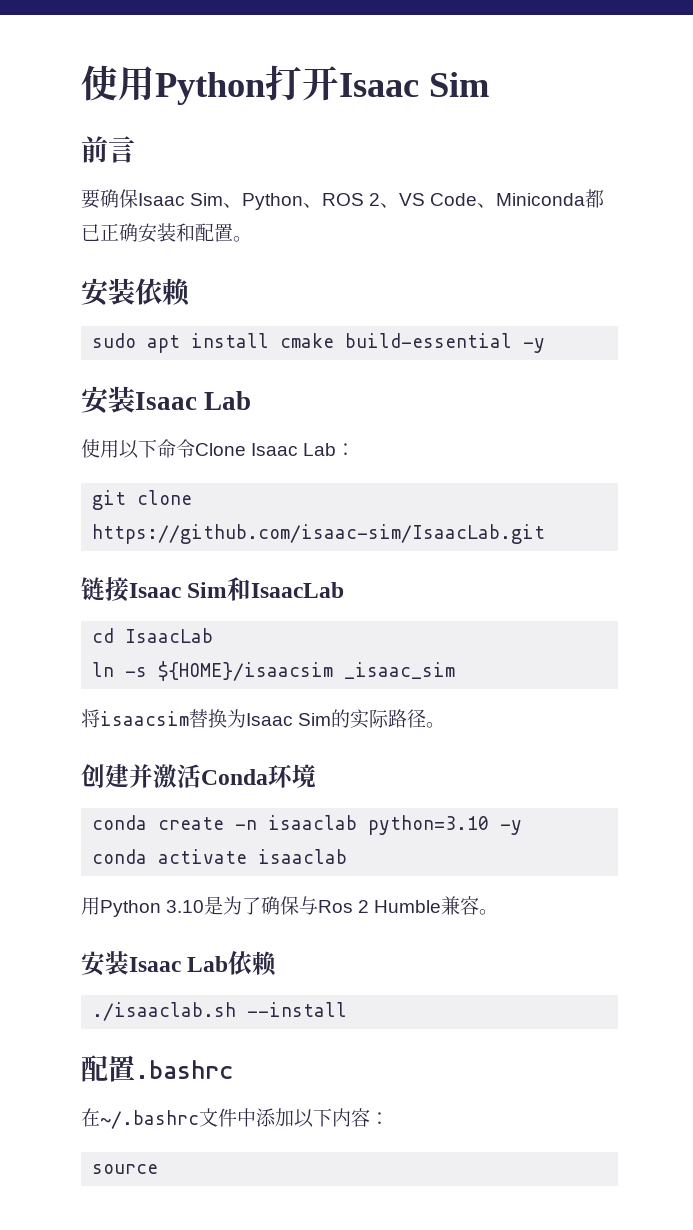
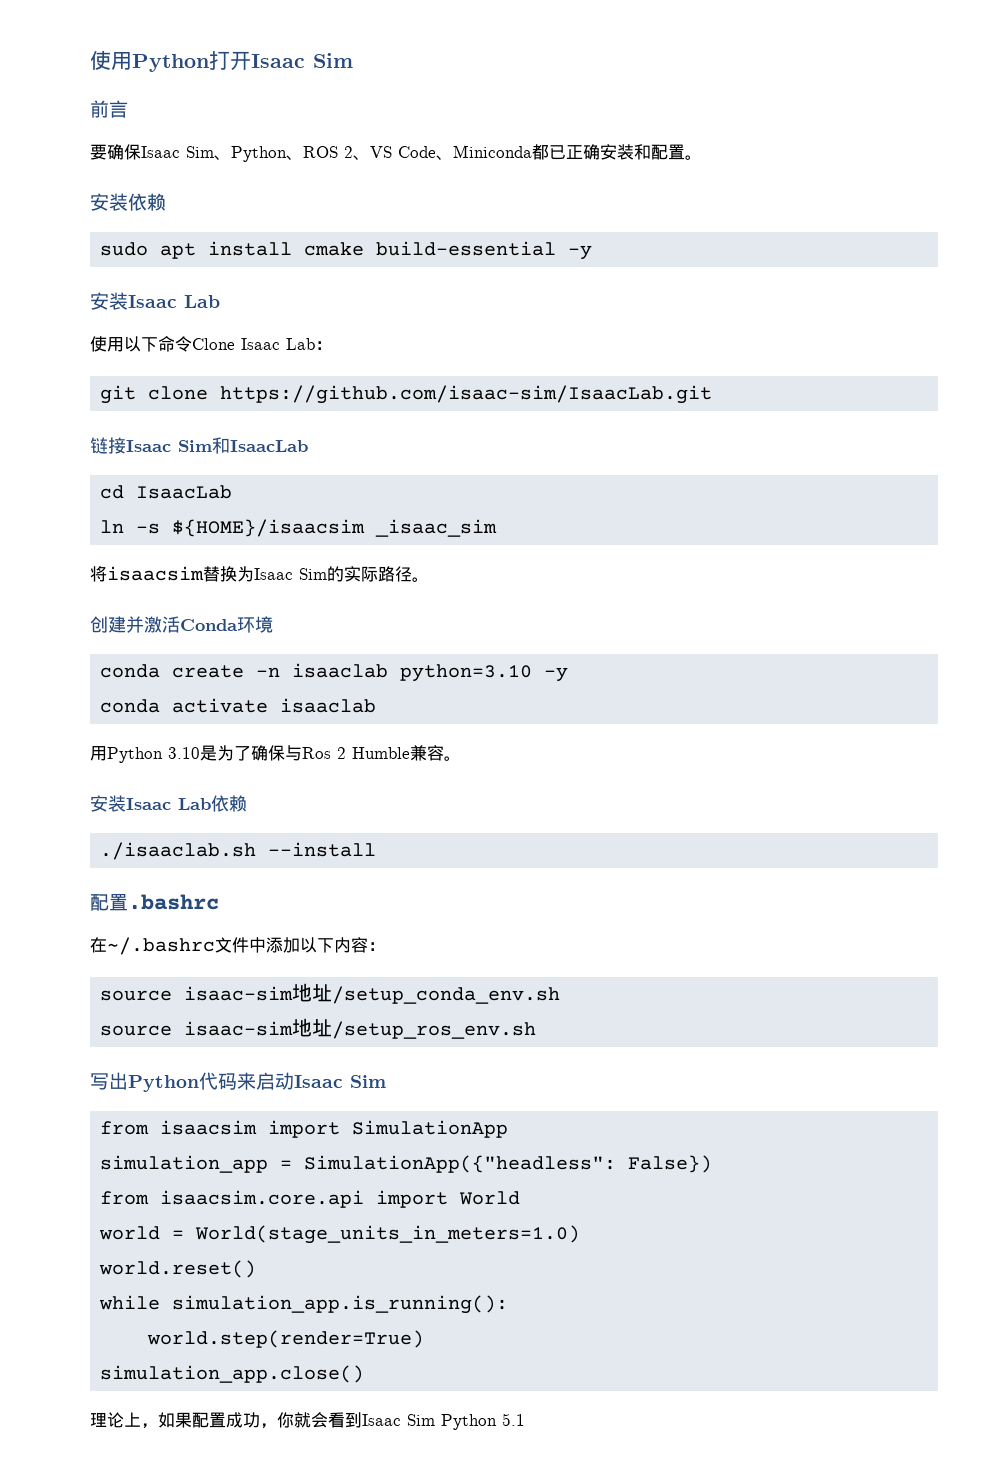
- source
+ source isaac-sim地址/setup_conda_env.sh
+ source isaac-sim地址/setup_ros_env.sh
+ 写出Python代码来启动Isaac Sim
+ from isaacsim import SimulationApp
+ simulation_app = SimulationApp({"headless": False})
+ from isaacsim.core.api import World
+ world = World(stage_units_in_meters=1.0)
+ world.reset()
+ while simulation_app.is_running():
+ world.step(render=True)
+ simulation_app.close()
+ 理论上，如果配置成功，你就会看到Isaac Sim Python 5.1

